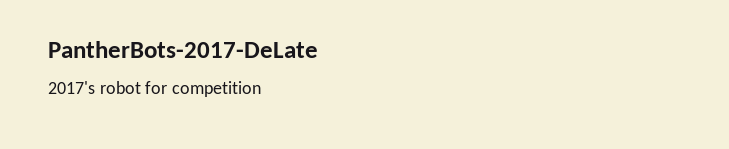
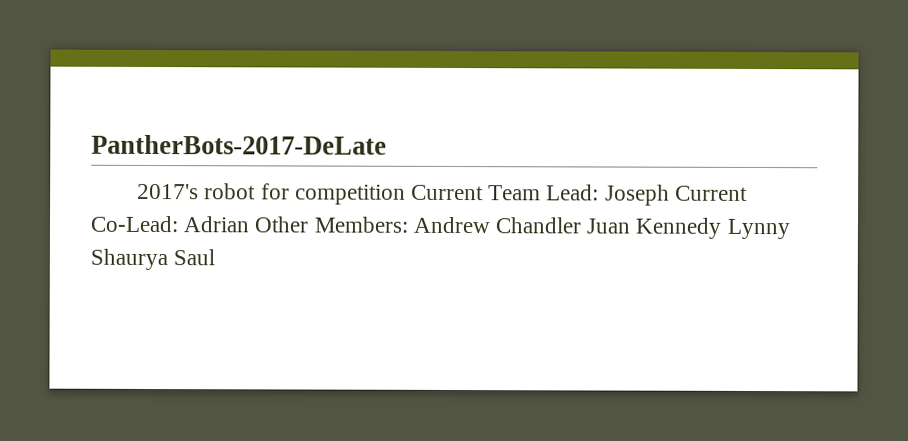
- 2017's robot for competition
+ 2017's robot for competition Current Team Lead: Joseph Current Co-Lead: Adrian Other Members: Andrew Chandler Juan Kennedy Lynny Shaurya Saul

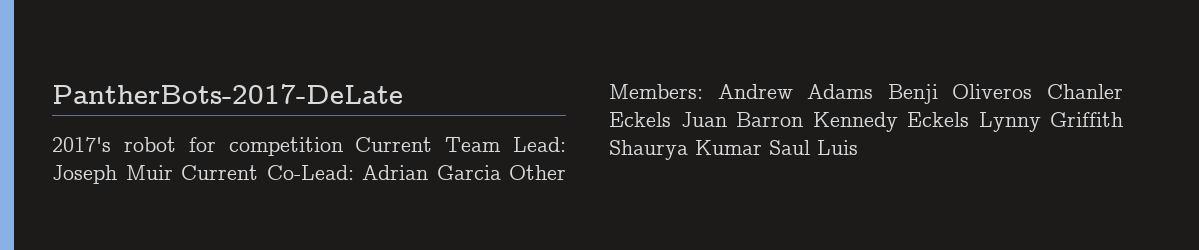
- 2017's robot for competition Current Team Lead: Joseph Current Co-Lead: Adrian Other Members: Andrew Chandler Juan Kennedy Lynny Shaurya Saul
+ 2017's robot for competition Current Team Lead: Joseph Muir Current Co-Lead: Adrian Garcia Other Members: Andrew Adams Benji Oliveros Chanler Eckels Juan Barron Kennedy Eckels Lynny Griffith Shaurya Kumar Saul Luis

